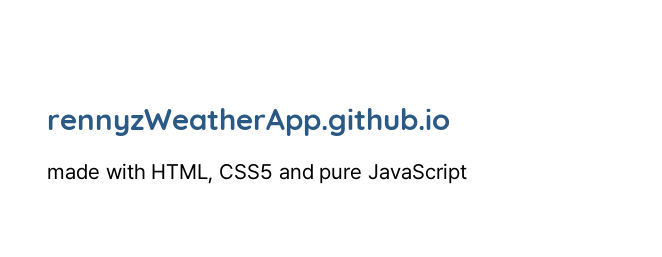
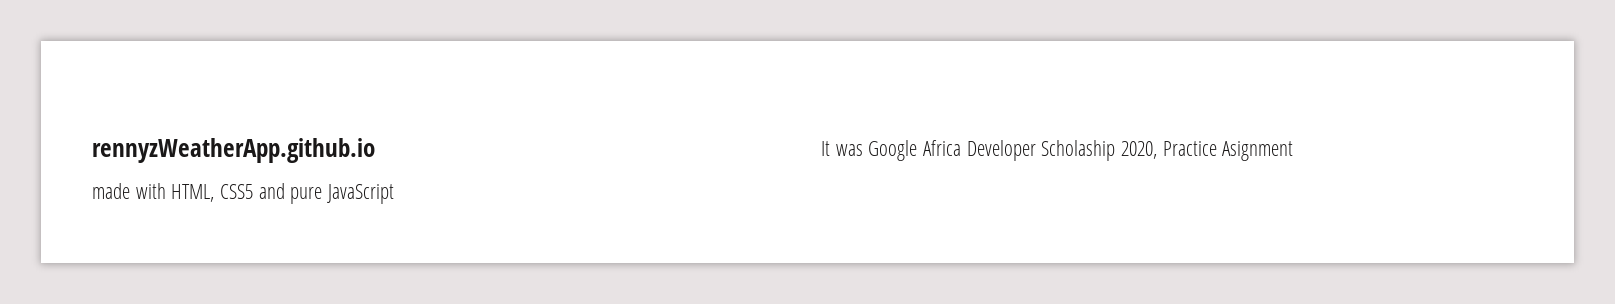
+ It was Google Africa Developer Scholaship 2020, Practice Asignment

